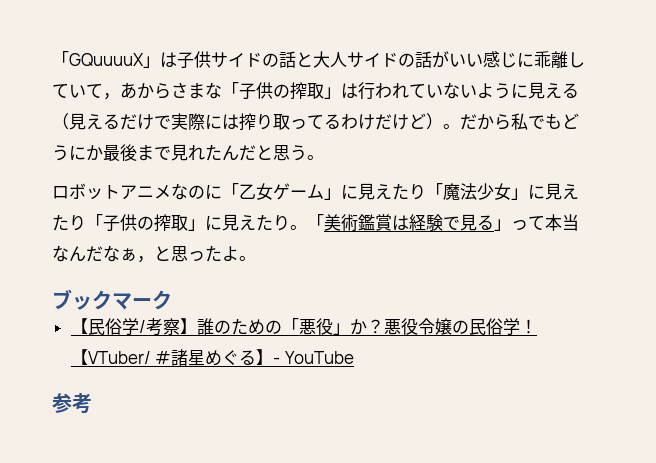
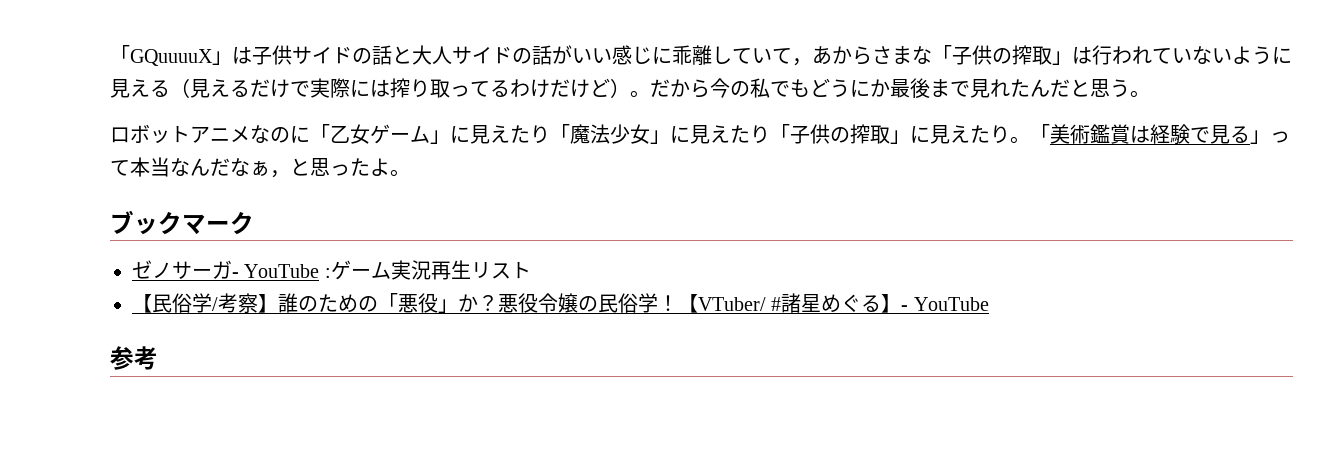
- だから私でもどうにか最後まで見れたんだと思う。
+ だから今の私でもどうにか最後まで見れたんだと思う。
+ ゼノサーガ- YouTube :ゲーム実況再生リスト

